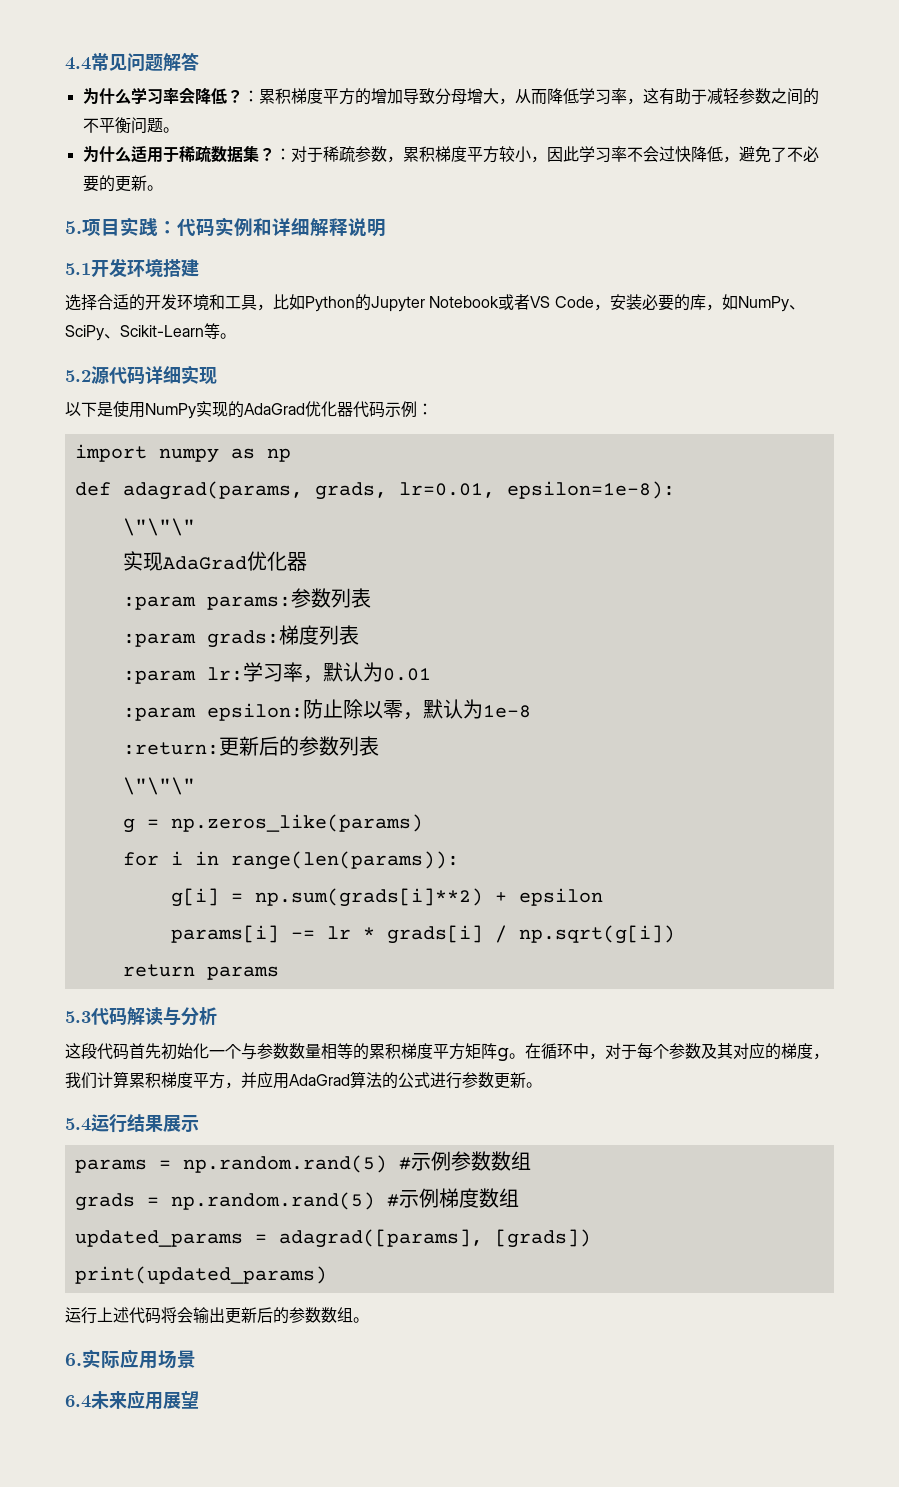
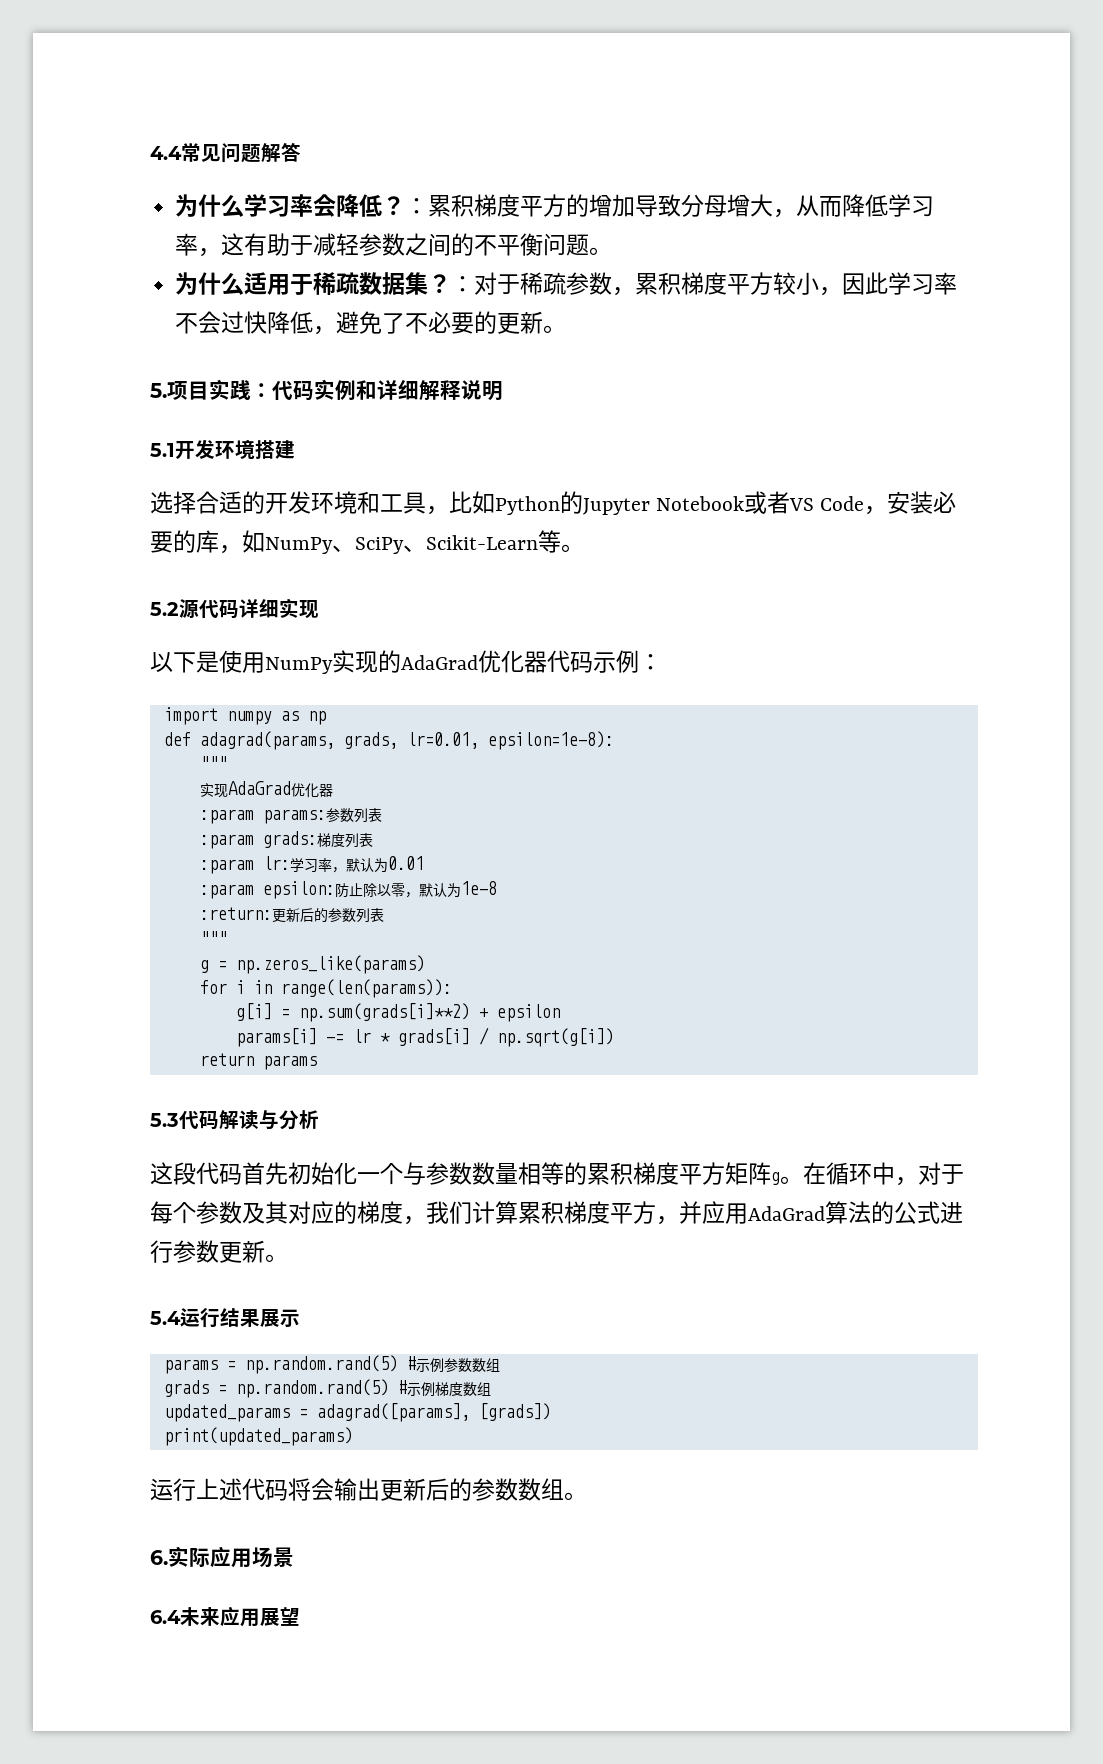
  def adagrad(params, grads, lr=0.01, epsilon=1e-8):
- \"\"\"
+ """
  :return:更新后的参数列表
- \"\"\"
+ """

